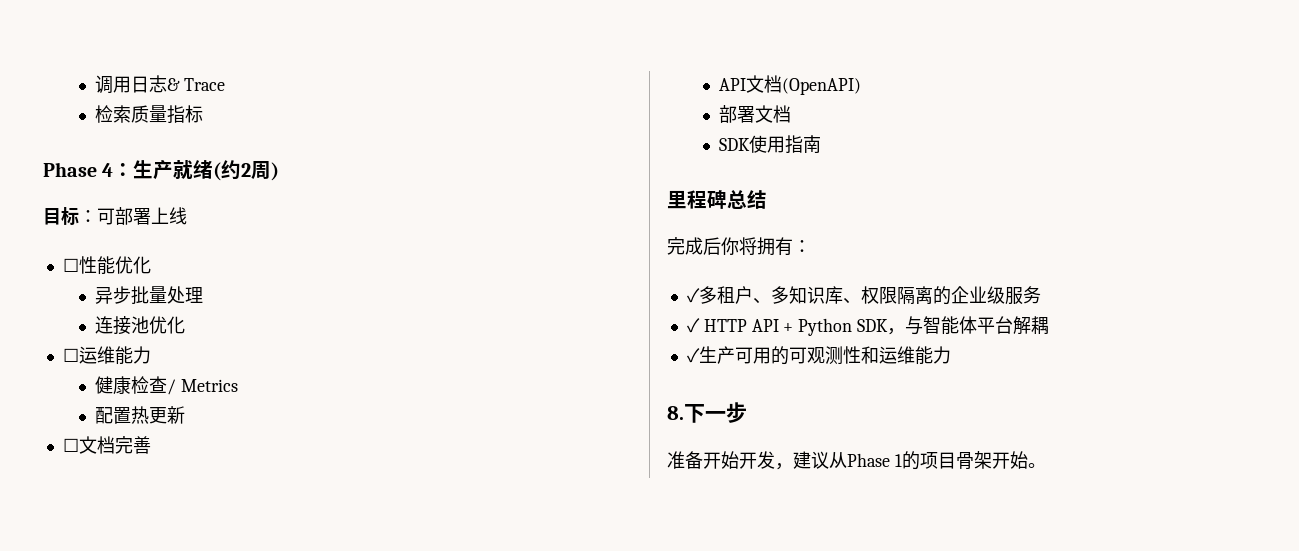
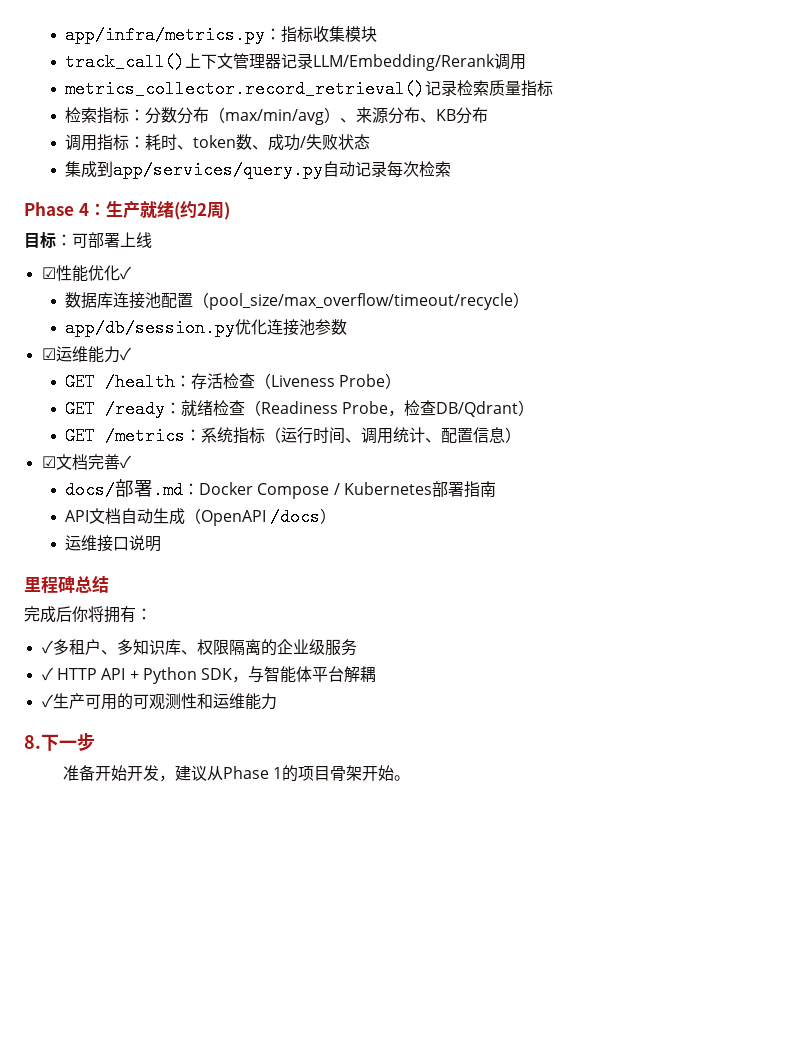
- 调用日志& Trace
- 检索质量指标
+ app/infra/metrics.py：指标收集模块
+ track_call()上下文管理器记录LLM/Embedding/Rerank调用
+ metrics_collector.record_retrieval()记录检索质量指标
+ 检索指标：分数分布（max/min/avg）、来源分布、KB分布
+ 调用指标：耗时、token数、成功/失败状态
+ 集成到app/services/query.py自动记录每次检索
- ☐性能优化
- 异步批量处理
- 连接池优化
- ☐运维能力
- 健康检查/ Metrics
- 配置热更新
- ☐文档完善
- API文档(OpenAPI)
- 部署文档
- SDK使用指南
+ ☑性能优化✓
+ 数据库连接池配置（pool_size/max_overflow/timeout/recycle）
+ app/db/session.py优化连接池参数
+ ☑运维能力✓
+ GET /health：存活检查（Liveness Probe）
+ GET /ready：就绪检查（Readiness Probe，检查DB/Qdrant）
+ GET /metrics：系统指标（运行时间、调用统计、配置信息）
+ ☑文档完善✓
+ docs/部署.md：Docker Compose / Kubernetes部署指南
+ API文档自动生成（OpenAPI /docs）
+ 运维接口说明

